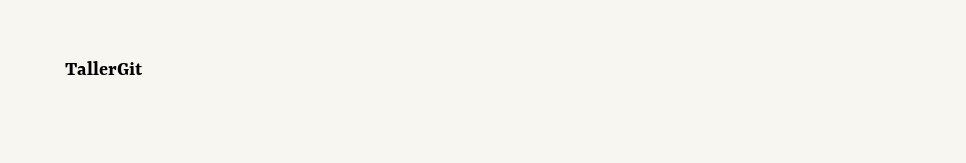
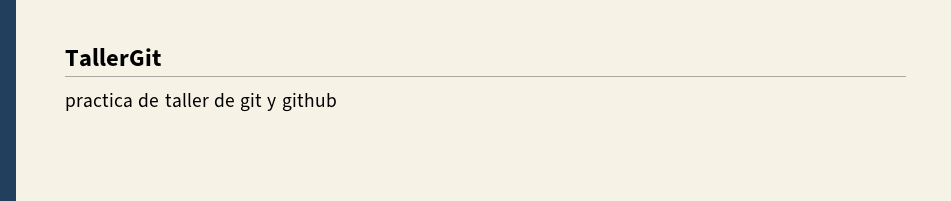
+ practica de taller de git y github

